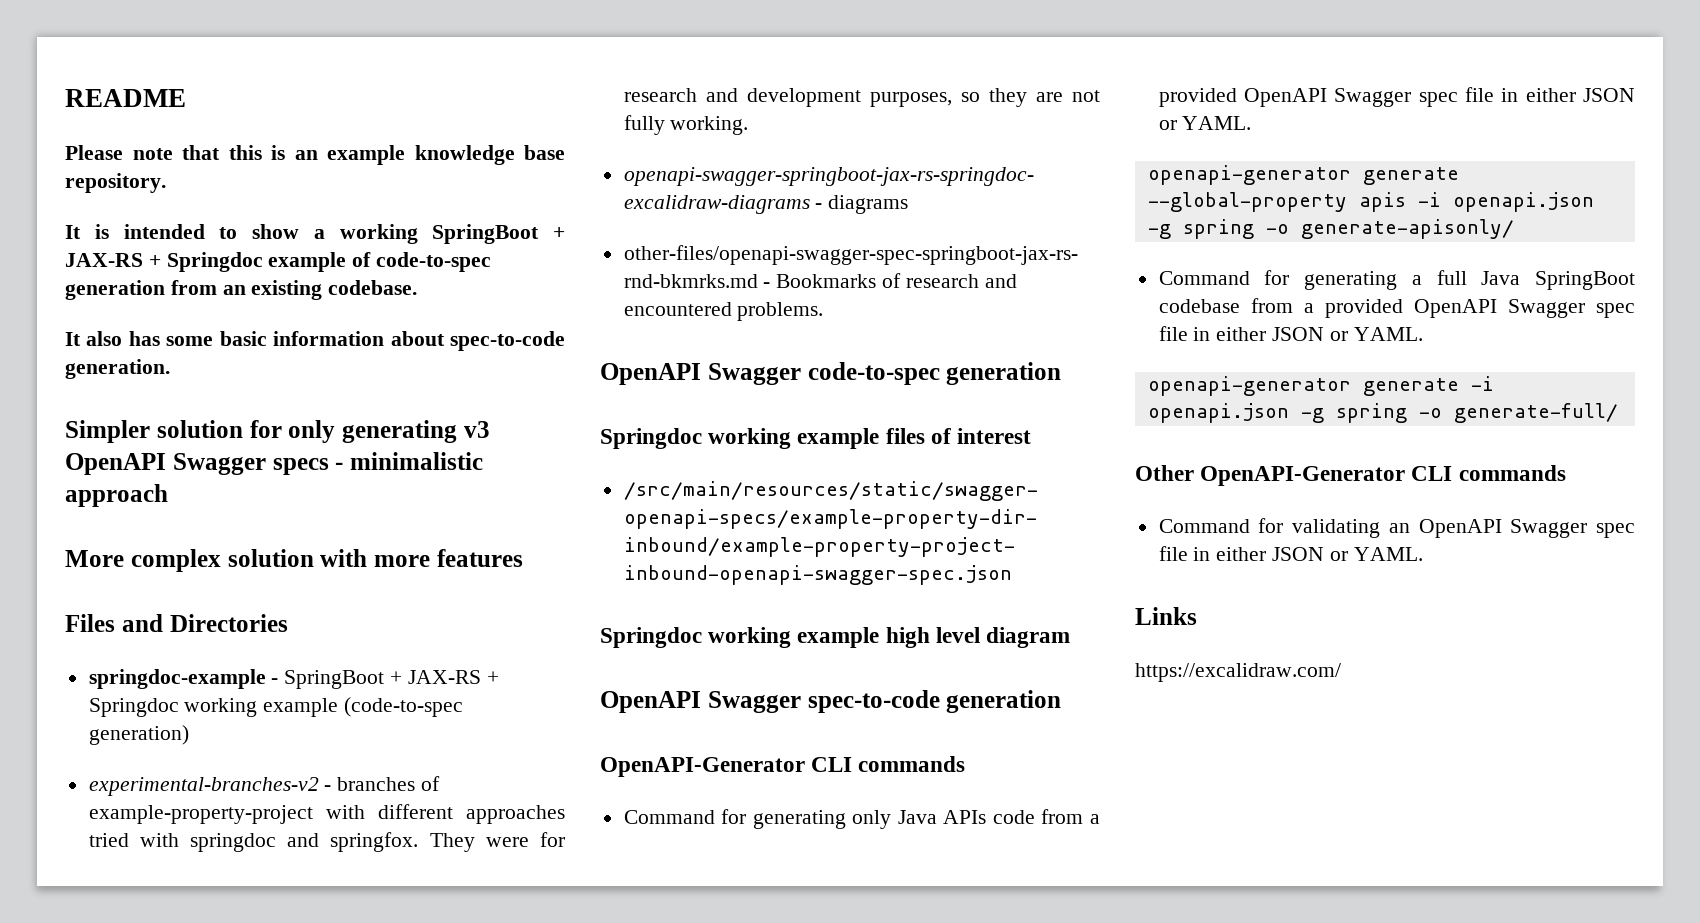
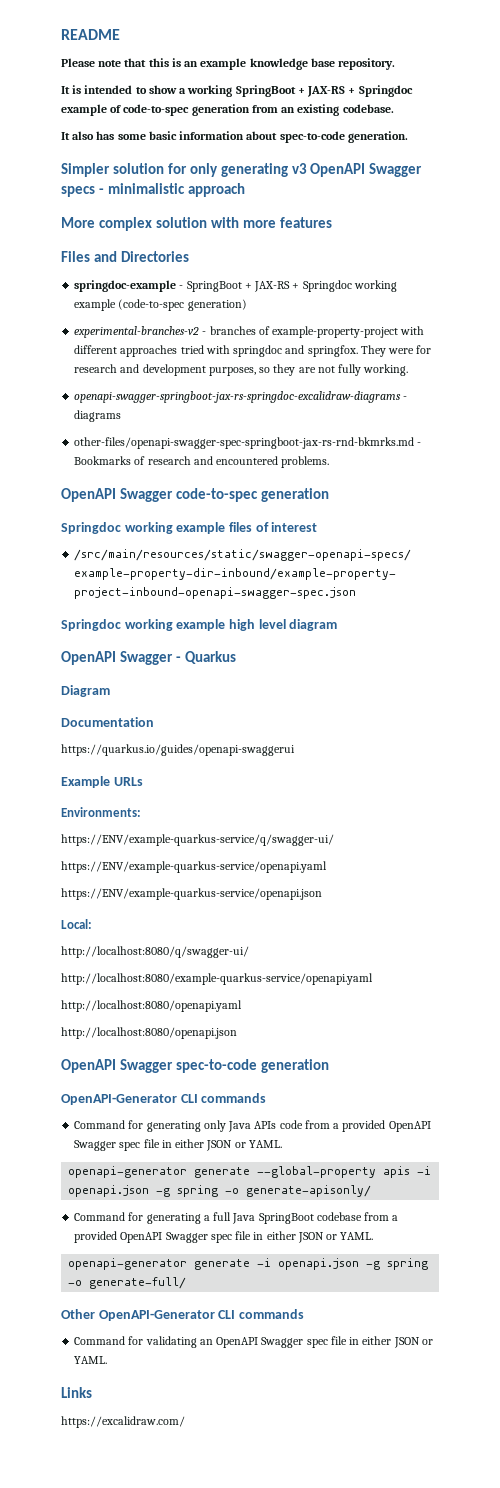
+ OpenAPI Swagger - Quarkus
+ Diagram
+ Documentation
+ https://quarkus.io/guides/openapi-swaggerui
+ Example URLs
+ Environments:
+ https://ENV/example-quarkus-service/q/swagger-ui/
+ https://ENV/example-quarkus-service/openapi.yaml
+ https://ENV/example-quarkus-service/openapi.json
+ Local:
+ http://localhost:8080/q/swagger-ui/
+ http://localhost:8080/example-quarkus-service/openapi.yaml
+ http://localhost:8080/openapi.yaml
+ http://localhost:8080/openapi.json

